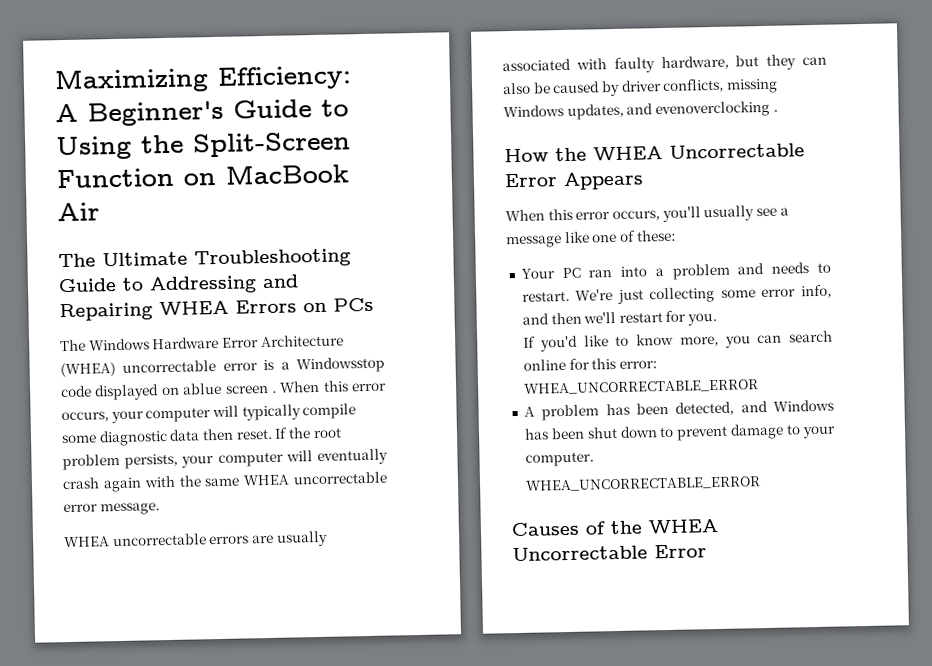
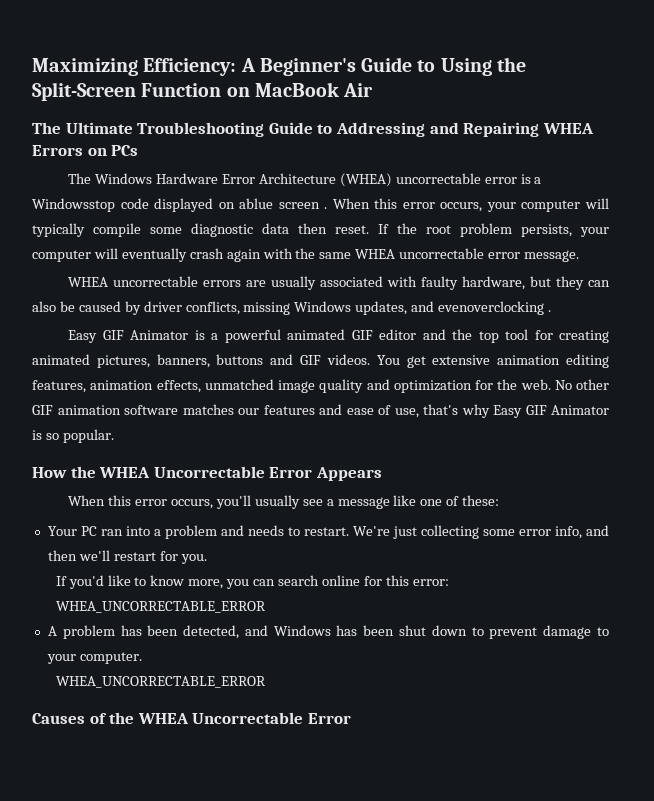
+ Easy GIF Animator is a powerful animated GIF editor and the top tool for creating animated pictures, banners, buttons and GIF videos. You get extensive animation editing features, animation effects, unmatched image quality and optimization for the web. No other GIF animation software matches our features and ease of use, that's why Easy GIF Animator is so popular.

